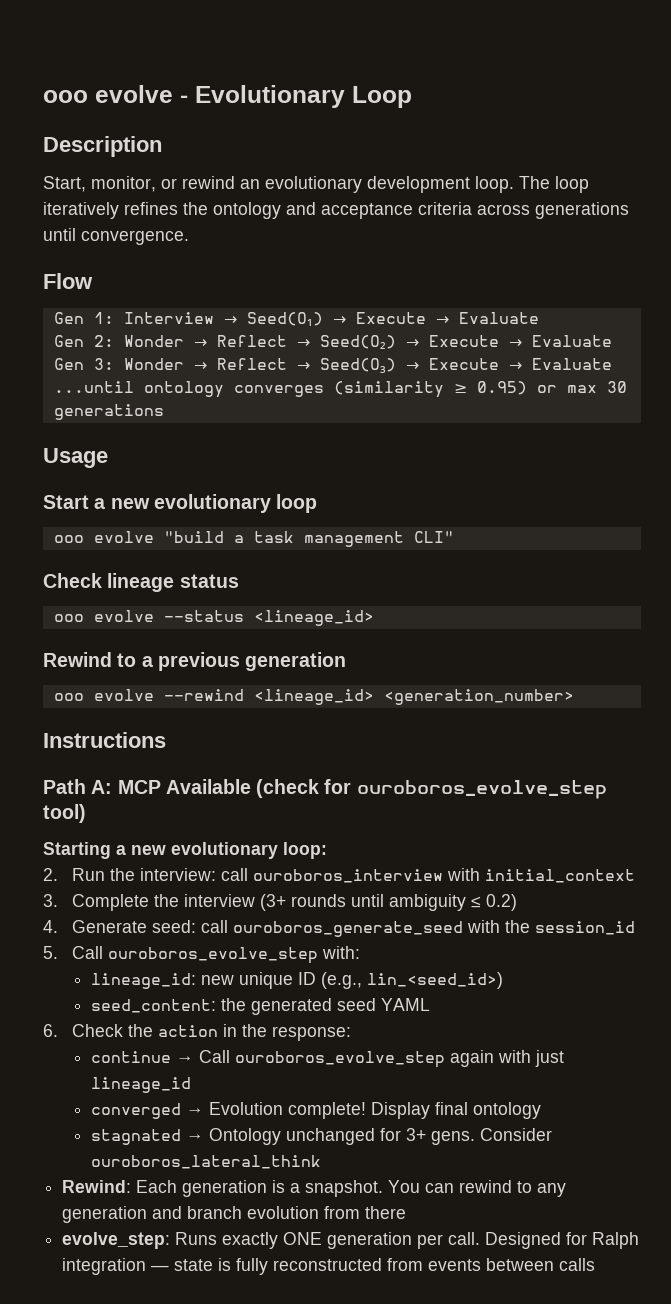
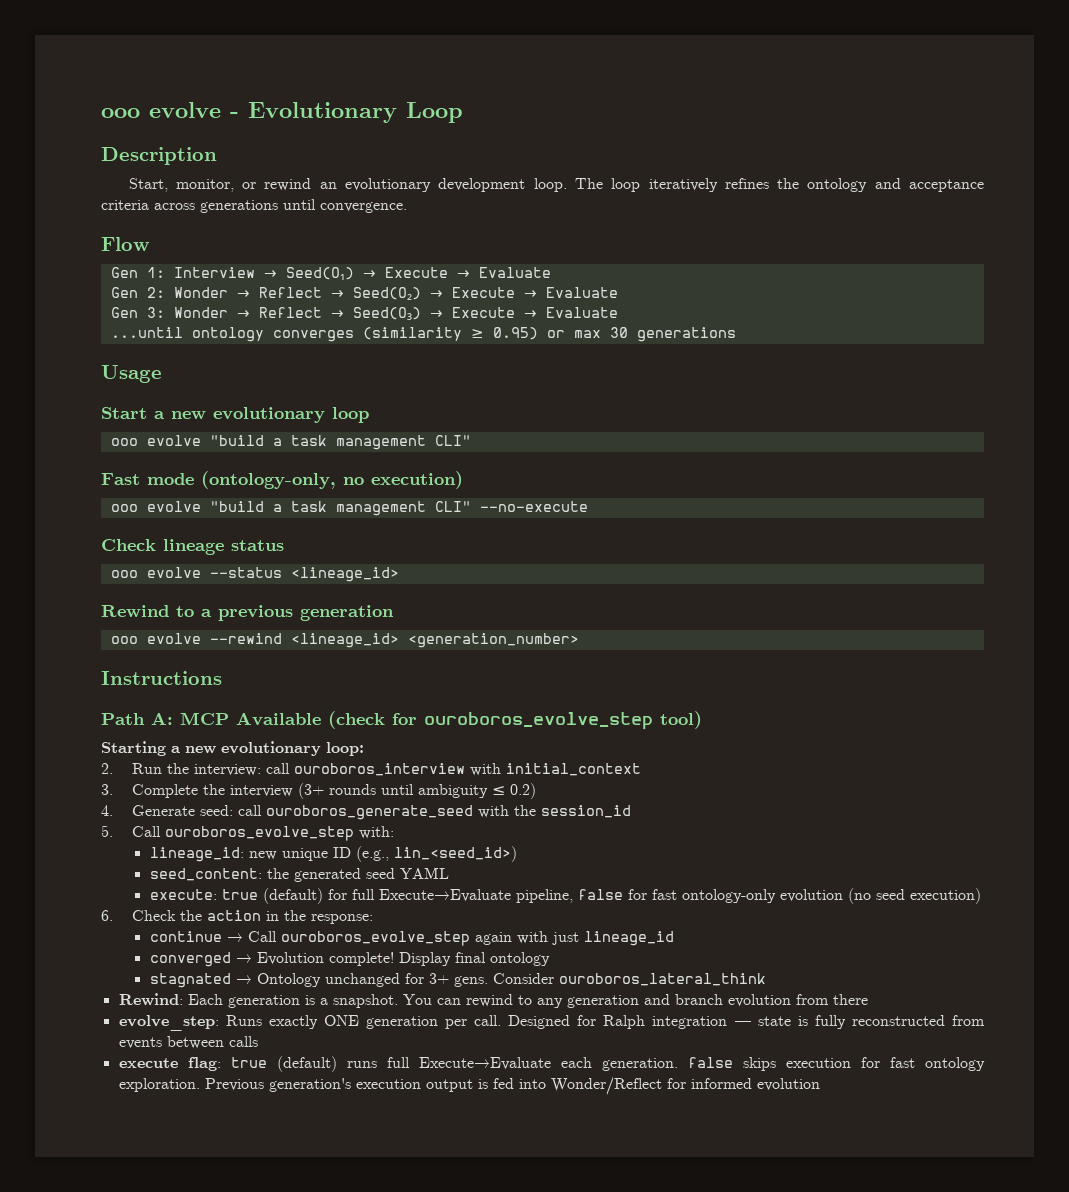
+ Fast mode (ontology-only, no execution)
+ ooo evolve "build a task management CLI" --no-execute
+ execute: true (default) for full Execute→Evaluate pipeline, false for fast ontology-only evolution (no seed execution)
+ execute flag: true (default) runs full Execute→Evaluate each generation. false skips execution for fast ontology exploration. Previous generation's execution output is fed into Wonder/Reflect for informed evolution

